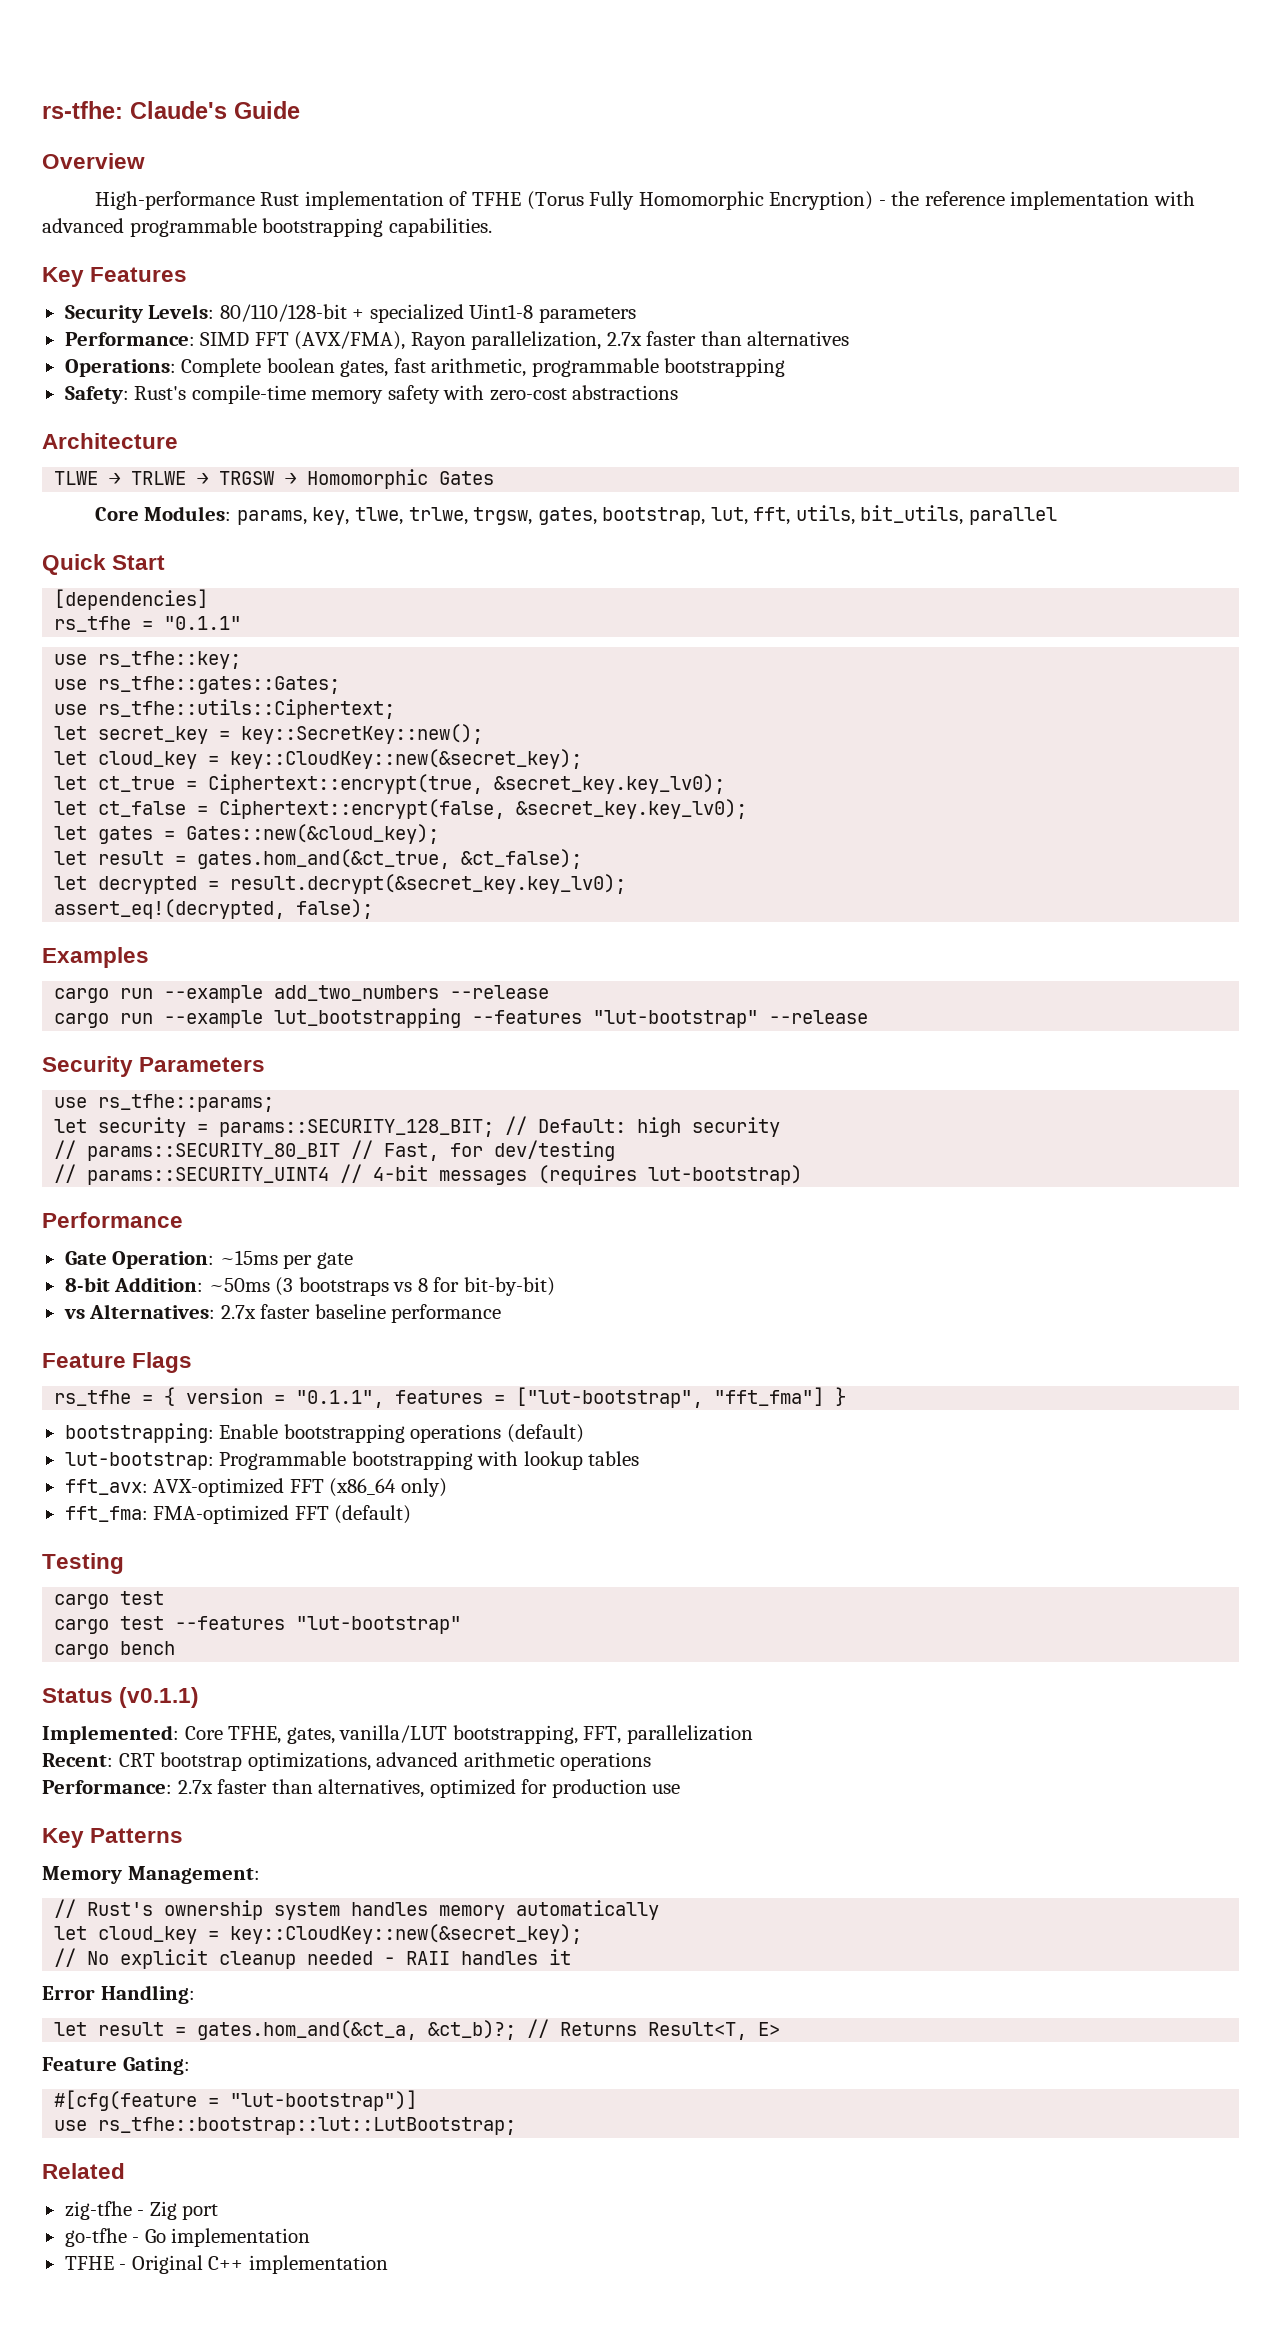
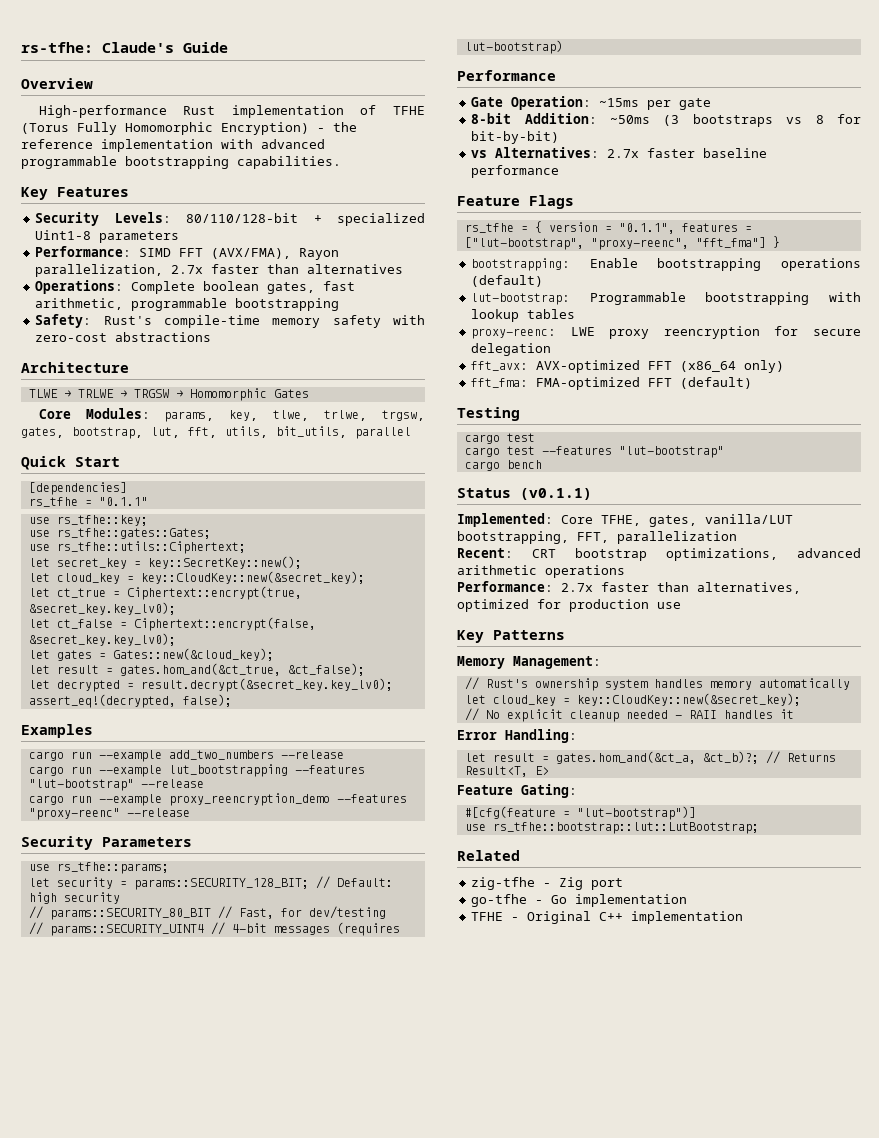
+ cargo run --example proxy_reencryption_demo --features "proxy-reenc" --release
- rs_tfhe = { version = "0.1.1", features = ["lut-bootstrap", "fft_fma"] }
+ rs_tfhe = { version = "0.1.1", features = ["lut-bootstrap", "proxy-reenc", "fft_fma"] }
+ proxy-reenc: LWE proxy reencryption for secure delegation

